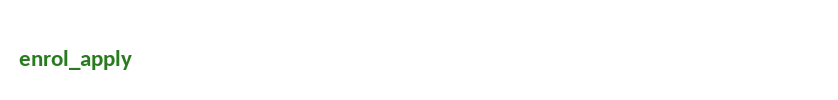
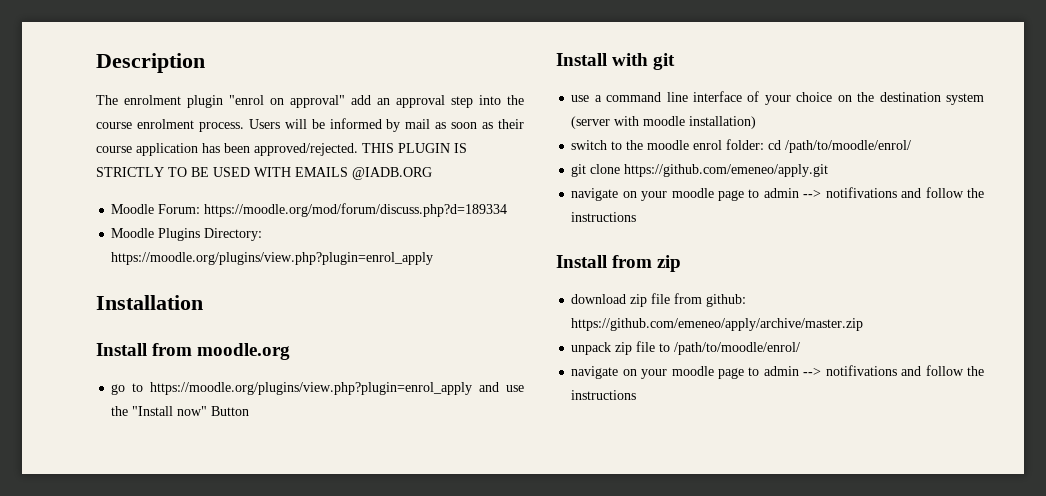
- enrol_apply
+ Description
+ The enrolment plugin "enrol on approval" add an approval step into the course enrolment process. Users will be informed by mail as soon as their course application has been approved/rejected. THIS PLUGIN IS STRICTLY TO BE USED WITH EMAILS @IADB.ORG
+ Moodle Forum: https://moodle.org/mod/forum/discuss.php?d=189334
+ Moodle Plugins Directory: https://moodle.org/plugins/view.php?plugin=enrol_apply
+ Installation
+ Install from moodle.org
+ go to https://moodle.org/plugins/view.php?plugin=enrol_apply and use the "Install now" Button
+ Install with git
+ use a command line interface of your choice on the destination system (server with moodle installation)
+ switch to the moodle enrol folder: cd /path/to/moodle/enrol/
+ git clone https://github.com/emeneo/apply.git
+ navigate on your moodle page to admin --> notifivations and follow the instructions
+ Install from zip
+ download zip file from github: https://github.com/emeneo/apply/archive/master.zip
+ unpack zip file to /path/to/moodle/enrol/
+ navigate on your moodle page to admin --> notifivations and follow the instructions

